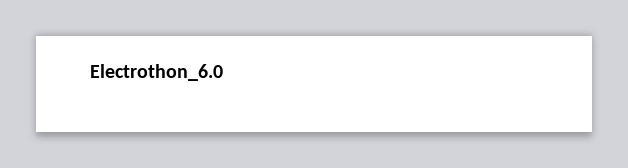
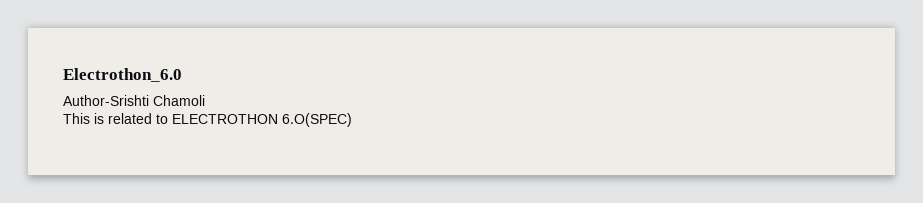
+ Author-Srishti Chamoli
+ This is related to ELECTROTHON 6.O(SPEC)

